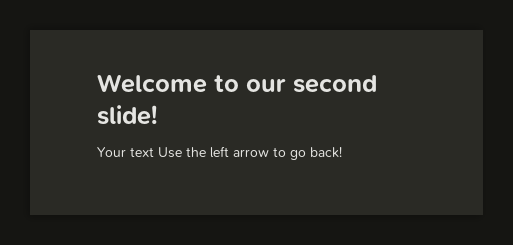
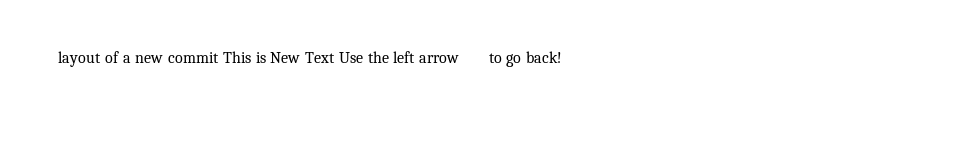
- Welcome to our second slide!
- Your text Use the left arrow to go back!
+ layout of a new commit This is New Text Use the left arrow to go back!

